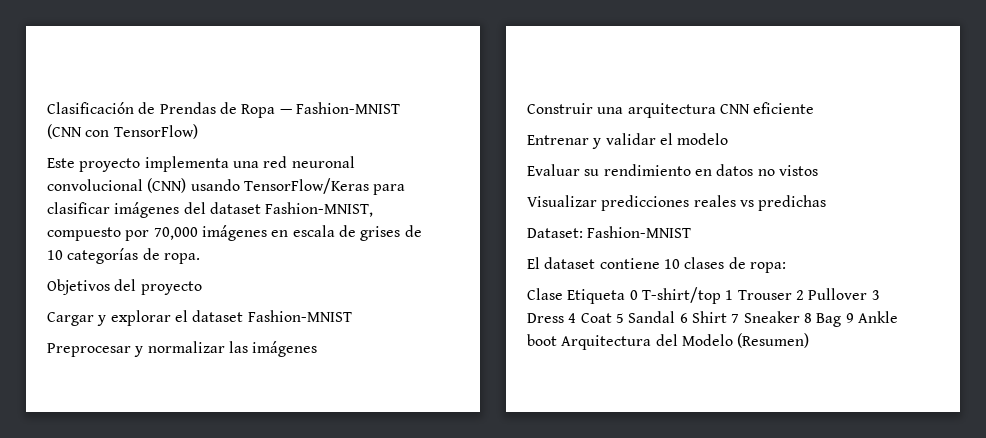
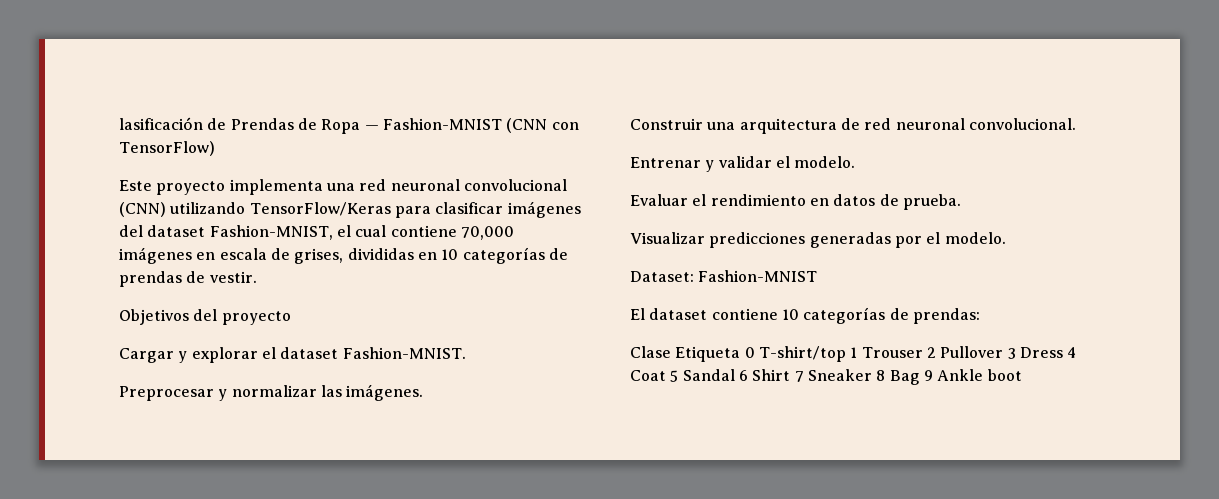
- Clasificación de Prendas de Ropa — Fashion-MNIST (CNN con TensorFlow)
+ lasificación de Prendas de Ropa — Fashion-MNIST (CNN con TensorFlow)
- Este proyecto implementa una red neuronal convolucional (CNN) usando TensorFlow/Keras para clasificar imágenes del dataset Fashion-MNIST, compuesto por 70,000 imágenes en escala de grises de 10 categorías de ropa.
+ Este proyecto implementa una red neuronal convolucional (CNN) utilizando TensorFlow/Keras para clasificar imágenes del dataset Fashion-MNIST, el cual contiene 70,000 imágenes en escala de grises, divididas en 10 categorías de prendas de vestir.
- Cargar y explorar el dataset Fashion-MNIST
+ Cargar y explorar el dataset Fashion-MNIST.
- Preprocesar y normalizar las imágenes
+ Preprocesar y normalizar las imágenes.
- Construir una arquitectura CNN eficiente
+ Construir una arquitectura de red neuronal convolucional.
- Entrenar y validar el modelo
+ Entrenar y validar el modelo.
- Evaluar su rendimiento en datos no vistos
+ Evaluar el rendimiento en datos de prueba.
- Visualizar predicciones reales vs predichas
+ Visualizar predicciones generadas por el modelo.
- El dataset contiene 10 clases de ropa:
+ El dataset contiene 10 categorías de prendas:
- Clase Etiqueta 0 T-shirt/top 1 Trouser 2 Pullover 3 Dress 4 Coat 5 Sandal 6 Shirt 7 Sneaker 8 Bag 9 Ankle boot Arquitectura del Modelo (Resumen)
+ Clase Etiqueta 0 T-shirt/top 1 Trouser 2 Pullover 3 Dress 4 Coat 5 Sandal 6 Shirt 7 Sneaker 8 Bag 9 Ankle boot

